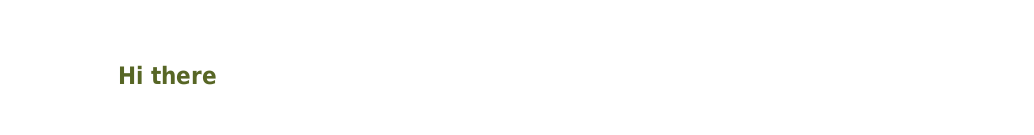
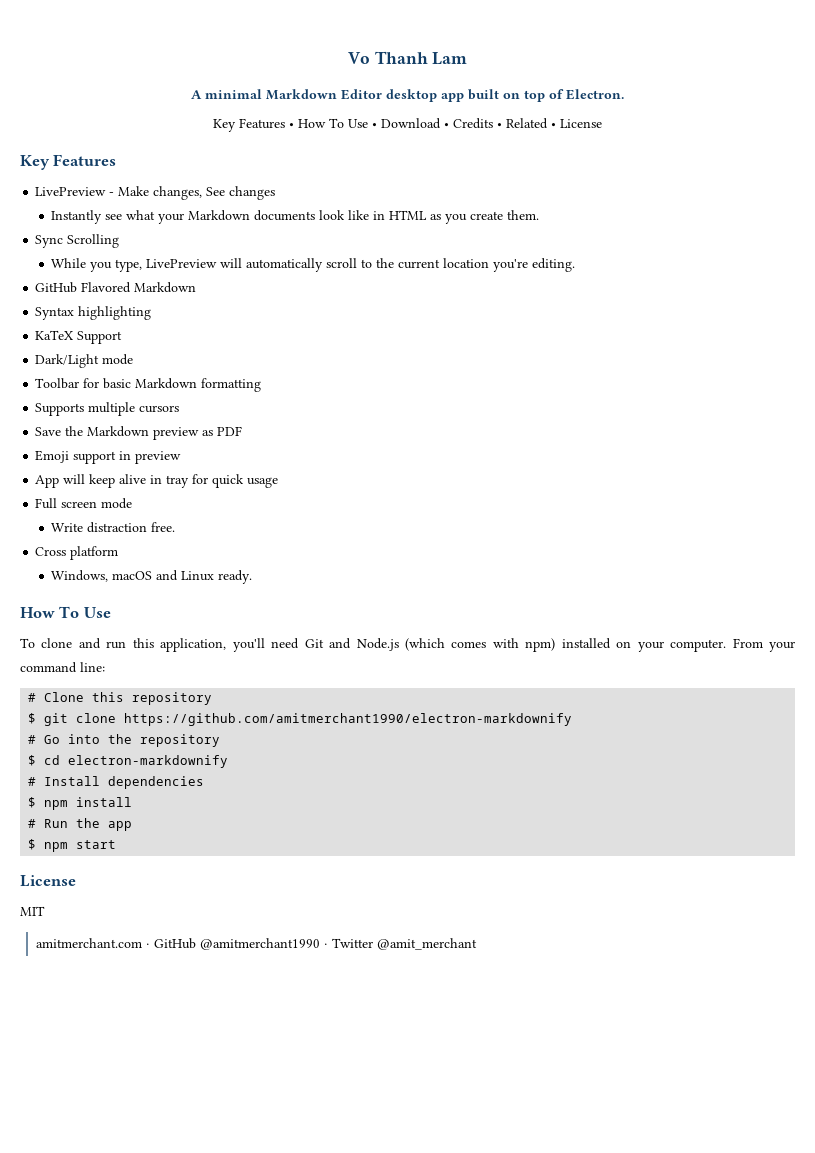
- Hi there
+ Vo Thanh Lam
+ A minimal Markdown Editor desktop app built on top of Electron.
+ Key Features • How To Use • Download • Credits • Related • License
+ Key Features
+ LivePreview - Make changes, See changes
+ Instantly see what your Markdown documents look like in HTML as you create them.
+ Sync Scrolling
+ While you type, LivePreview will automatically scroll to the current location you're editing.
+ GitHub Flavored Markdown
+ Syntax highlighting
+ KaTeX Support
+ Dark/Light mode
+ Toolbar for basic Markdown formatting
+ Supports multiple cursors
+ Save the Markdown preview as PDF
+ Emoji support in preview
+ App will keep alive in tray for quick usage
+ Full screen mode
+ Write distraction free.
+ Cross platform
+ Windows, macOS and Linux ready.
+ How To Use
+ To clone and run this application, you'll need Git and Node.js (which comes with npm) installed on your computer. From your command line:
+ # Clone this repository
+ $ git clone https://github.com/amitmerchant1990/electron-markdownify
+ # Go into the repository
+ $ cd electron-markdownify
+ # Install dependencies
+ $ npm install
+ # Run the app
+ $ npm start
+ License
+ MIT
+ amitmerchant.com · GitHub @amitmerchant1990 · Twitter @amit_merchant

